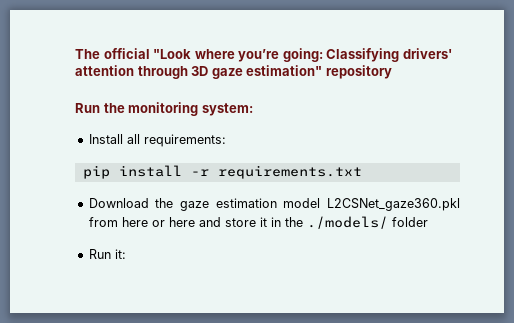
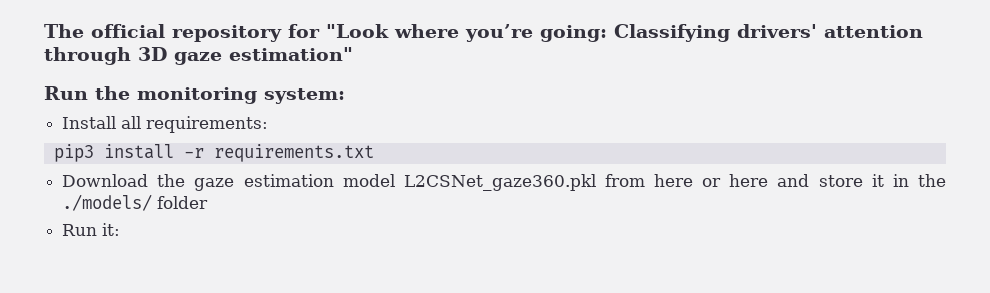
- The official "Look where you’re going: Classifying drivers' attention through 3D gaze estimation" repository
+ The official repository for "Look where you’re going: Classifying drivers' attention through 3D gaze estimation"
- pip install -r requirements.txt
+ pip3 install -r requirements.txt

